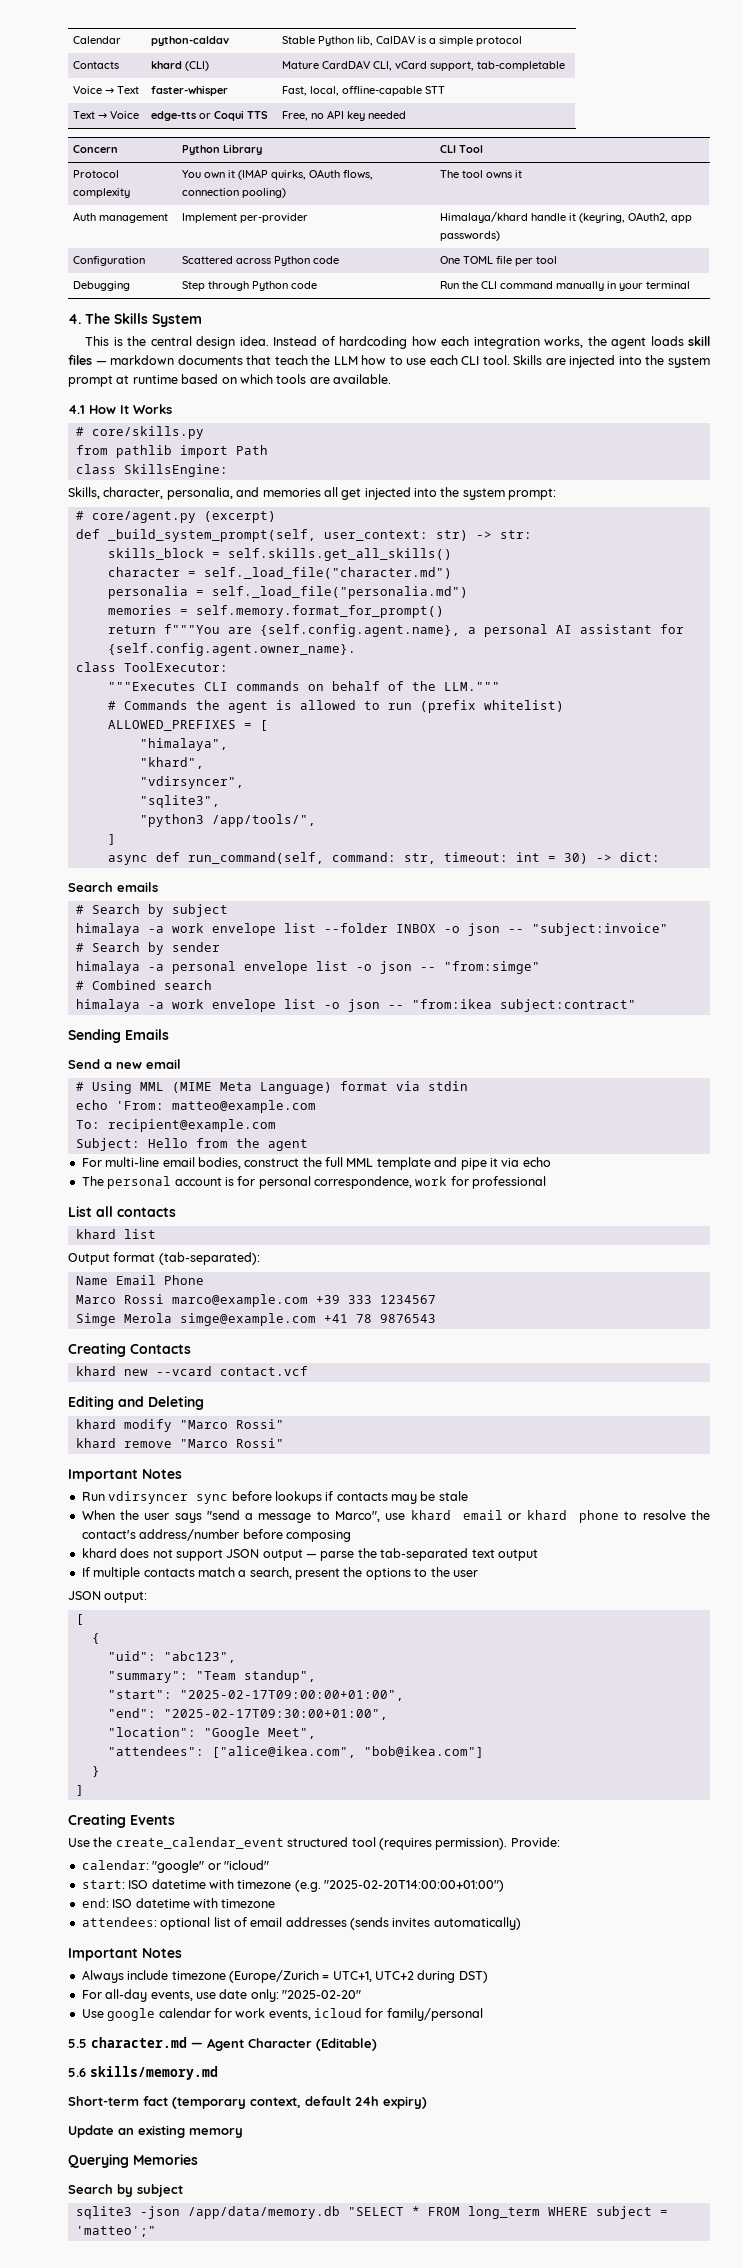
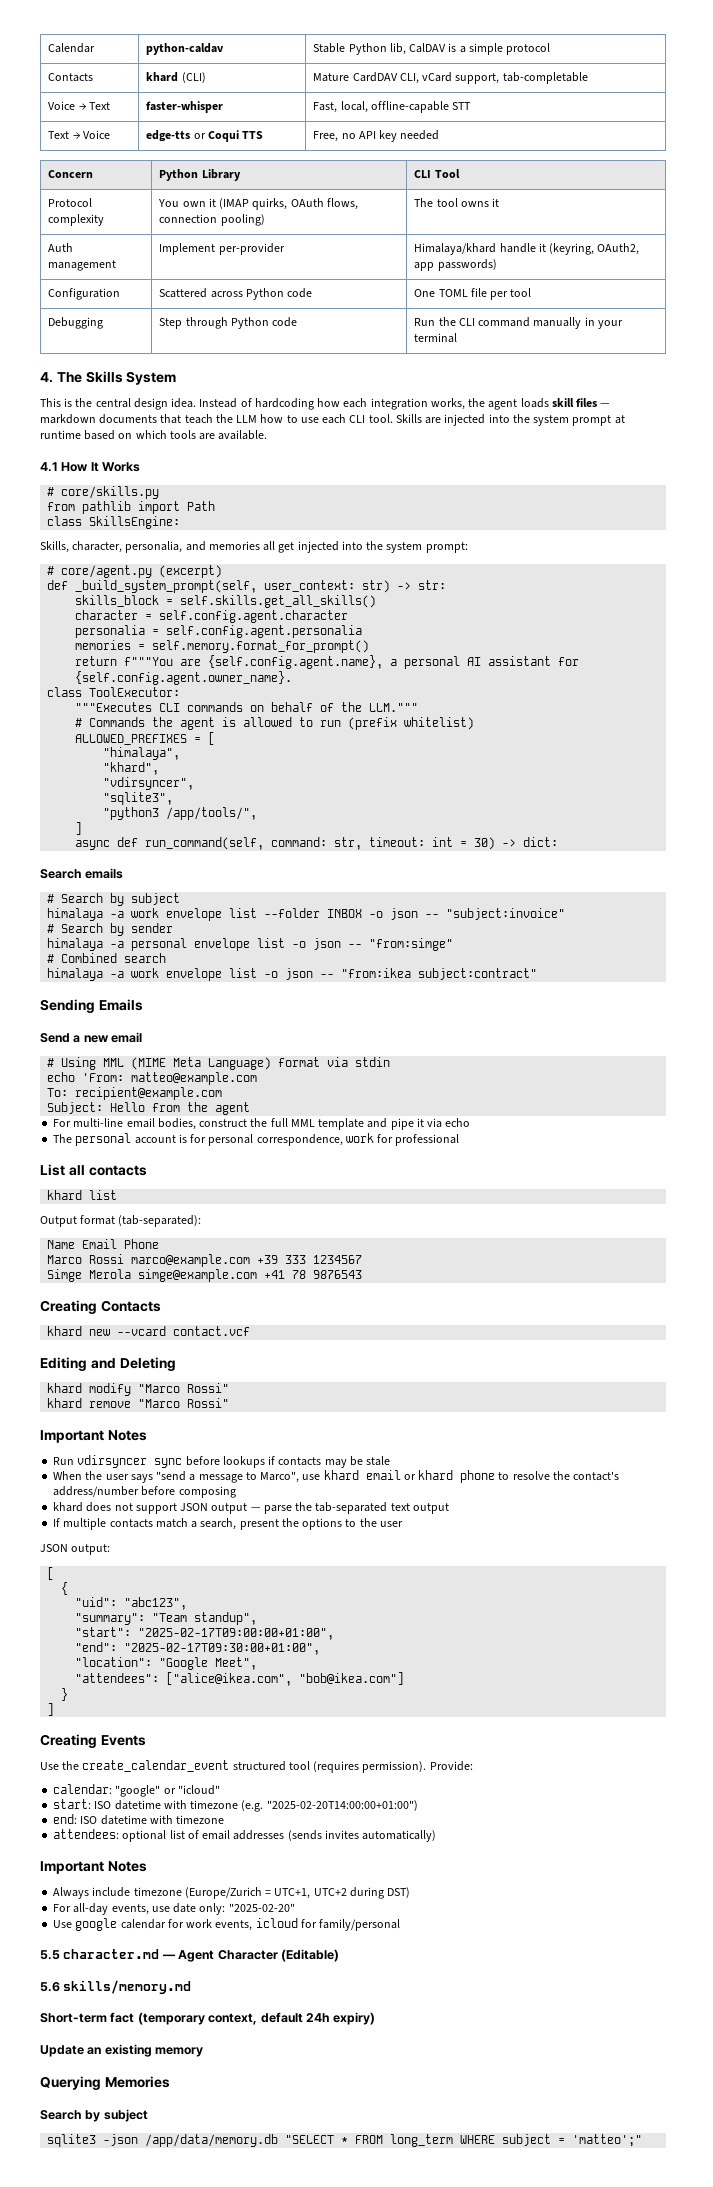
- character = self._load_file("character.md")
+ character = self.config.agent.character
- personalia = self._load_file("personalia.md")
+ personalia = self.config.agent.personalia

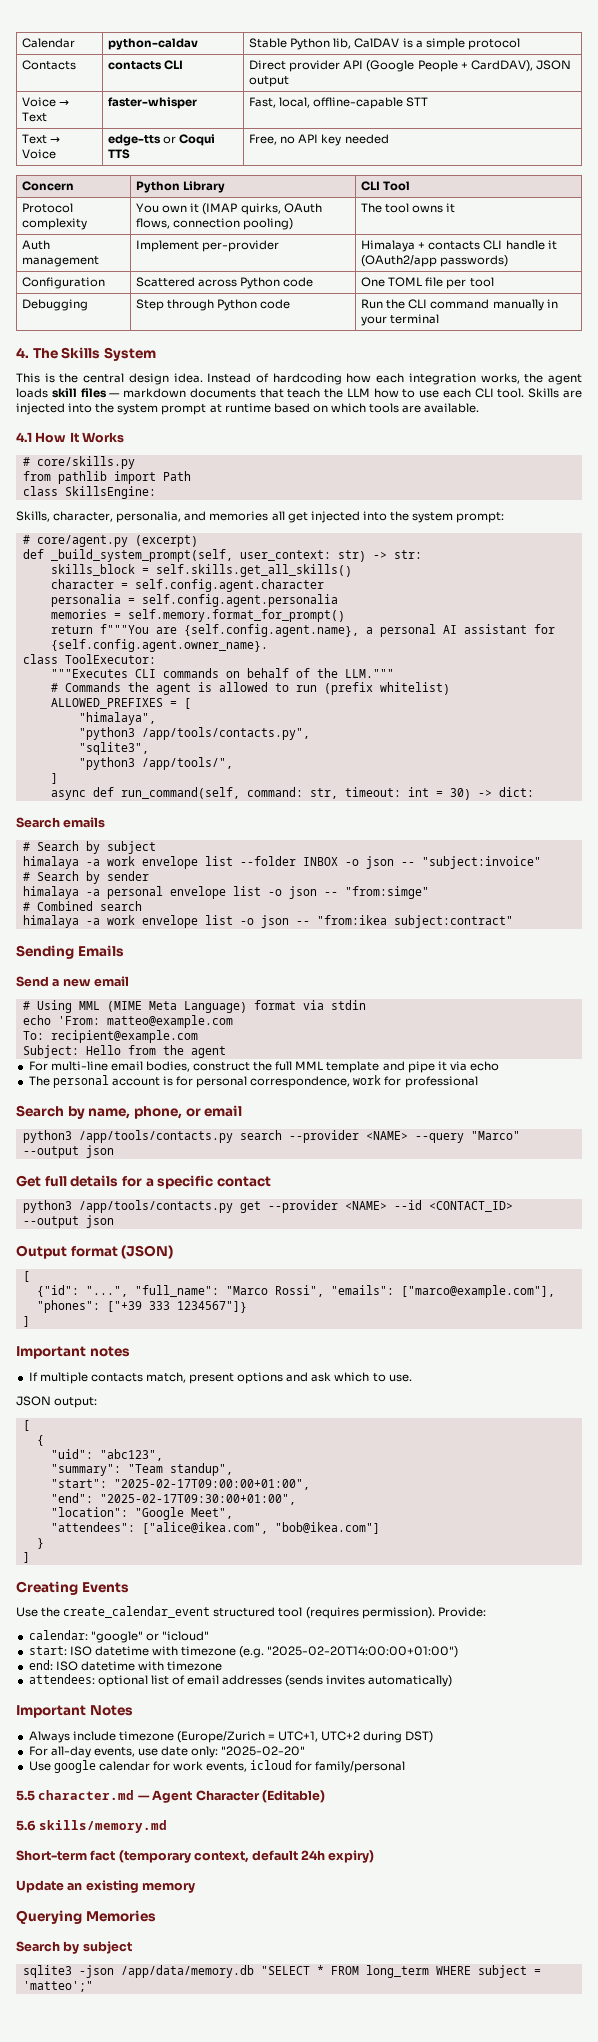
- Contacts | khard (CLI) | Mature CardDAV CLI, vCard support, tab-completable
+ Contacts | contacts CLI | Direct provider API (Google People + CardDAV), JSON output
- Auth management | Implement per-provider | Himalaya/khard handle it (keyring, OAuth2, app passwords)
+ Auth management | Implement per-provider | Himalaya + contacts CLI handle it (OAuth2/app passwords)
- "khard",
- "vdirsyncer",
+ "python3 /app/tools/contacts.py",
- List all contacts
- khard list
- Output format (tab-separated):
- Name Email Phone
- Marco Rossi marco@example.com +39 333 1234567
- Simge Merola simge@example.com +41 78 9876543
- Creating Contacts
- khard new --vcard contact.vcf
- Editing and Deleting
- khard modify "Marco Rossi"
- khard remove "Marco Rossi"
- Important Notes
- Run vdirsyncer sync before lookups if contacts may be stale
- When the user says "send a message to Marco", use khard email or khard phone to resolve the contact's address/number before composing
- khard does not support JSON output — parse the tab-separated text output
- If multiple contacts match a search, present the options to the user
+ Search by name, phone, or email
+ python3 /app/tools/contacts.py search --provider <NAME> --query "Marco" --output json
+ Get full details for a specific contact
+ python3 /app/tools/contacts.py get --provider <NAME> --id <CONTACT_ID> --output json
+ Output format (JSON)
+ [
+ {"id": "...", "full_name": "Marco Rossi", "emails": ["marco@example.com"], "phones": ["+39 333 1234567"]}
+ ]
+ Important notes
+ If multiple contacts match, present options and ask which to use.

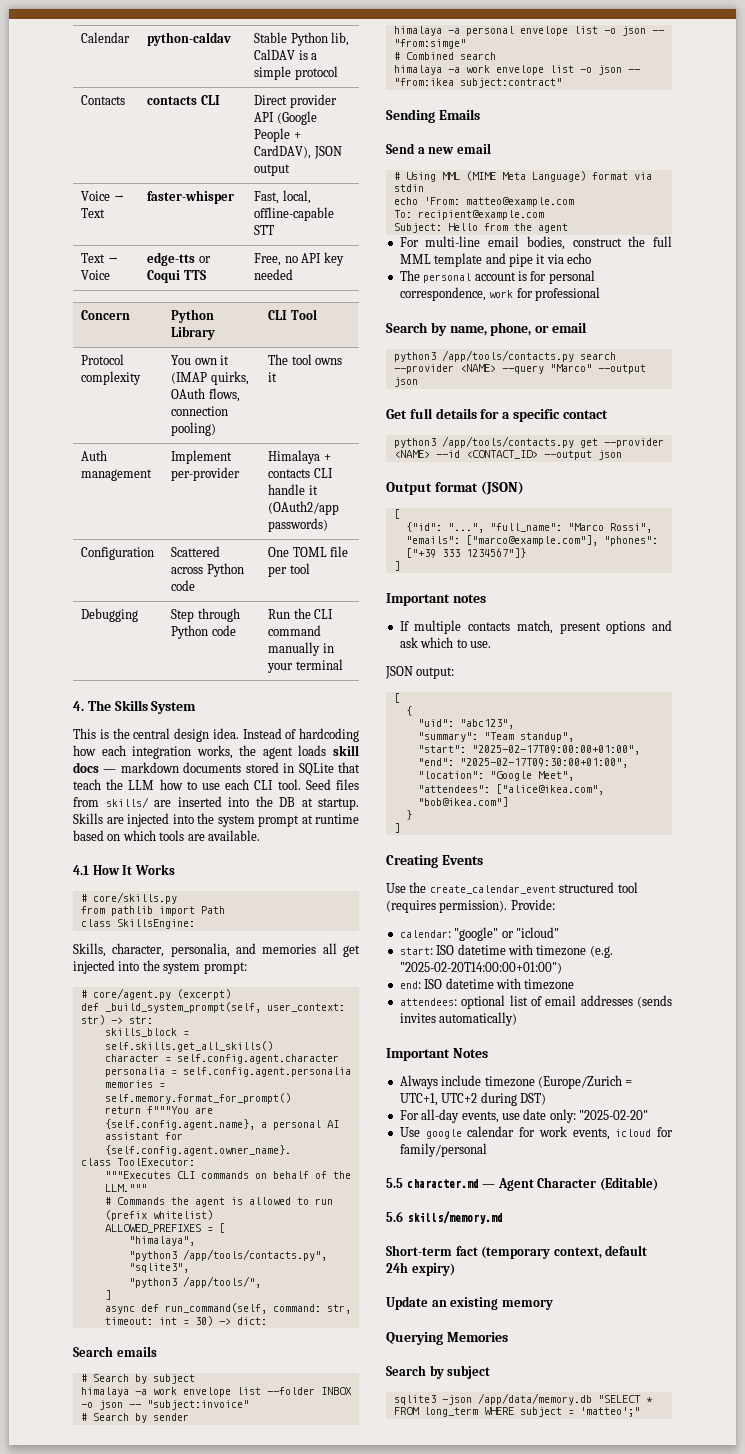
- Instead of hardcoding how each integration works, the agent loads skill files — markdown documents that teach the LLM how to use each CLI tool.
+ Instead of hardcoding how each integration works, the agent loads skill docs — markdown documents stored in SQLite that teach the LLM how to use each CLI tool.
+ Seed files from skills/ are inserted into the DB at startup.

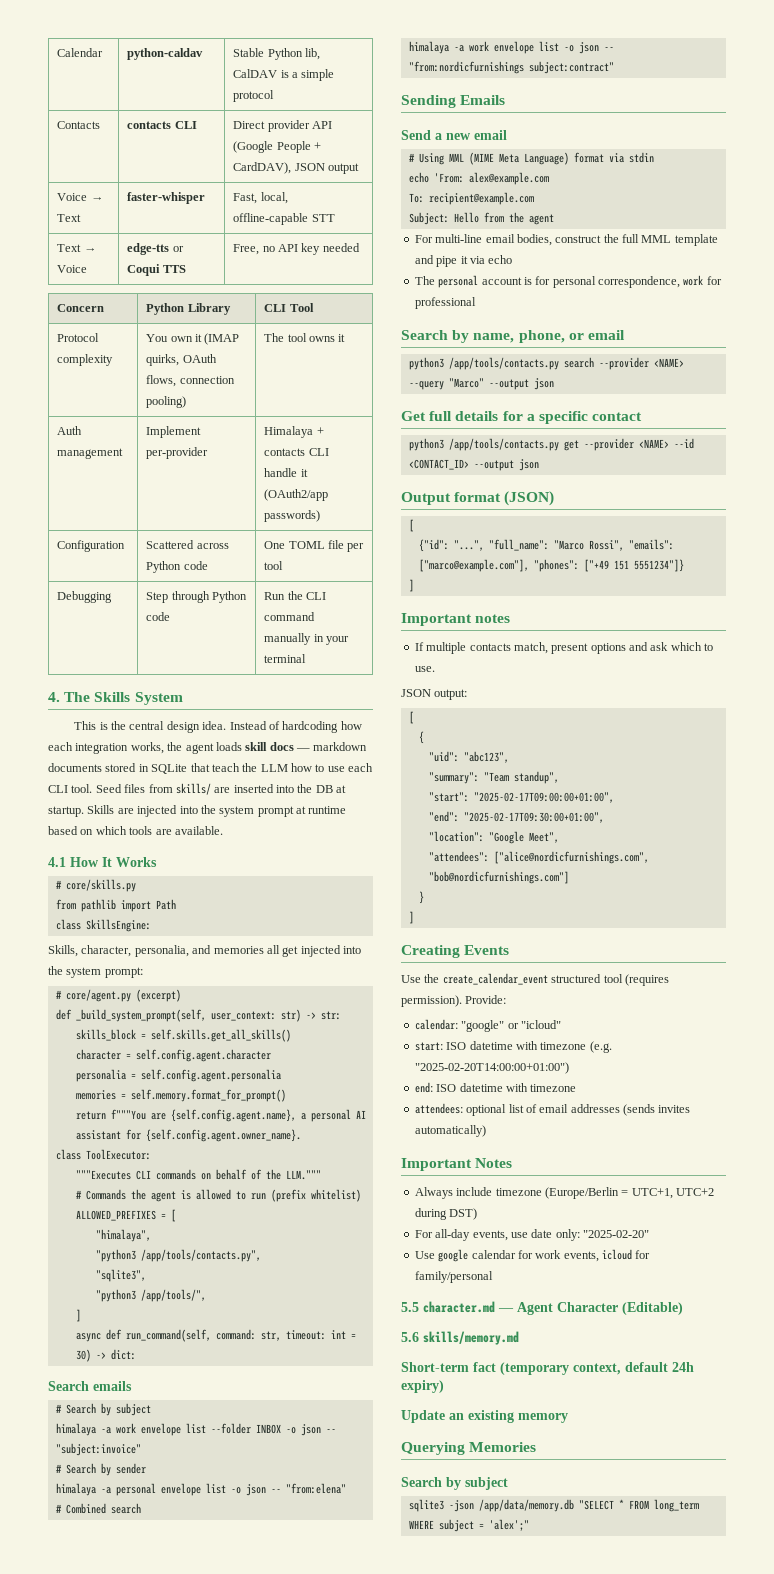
- himalaya -a personal envelope list -o json -- "from:simge"
+ himalaya -a personal envelope list -o json -- "from:elena"
- himalaya -a work envelope list -o json -- "from:ikea subject:contract"
+ himalaya -a work envelope list -o json -- "from:nordicfurnishings subject:contract"
- echo 'From: matteo@example.com
+ echo 'From: alex@example.com
- {"id": "...", "full_name": "Marco Rossi", "emails": ["marco@example.com"], "phones": ["+39 333 1234567"]}
+ {"id": "...", "full_name": "Marco Rossi", "emails": ["marco@example.com"], "phones": ["+49 151 5551234"]}
- "attendees": ["alice@ikea.com", "bob@ikea.com"]
+ "attendees": ["alice@nordicfurnishings.com", "bob@nordicfurnishings.com"]
- Always include timezone (Europe/Zurich = UTC+1, UTC+2 during DST)
+ Always include timezone (Europe/Berlin = UTC+1, UTC+2 during DST)
- sqlite3 -json /app/data/memory.db "SELECT * FROM long_term WHERE subject = 'matteo';"
+ sqlite3 -json /app/data/memory.db "SELECT * FROM long_term WHERE subject = 'alex';"

